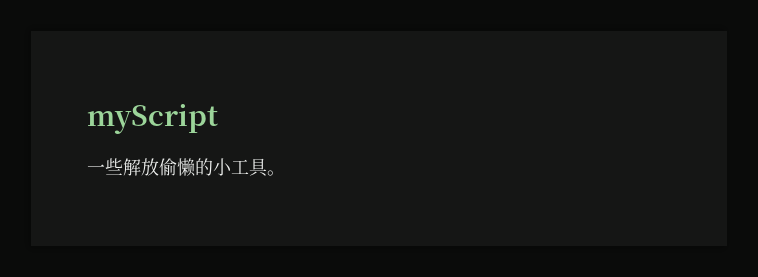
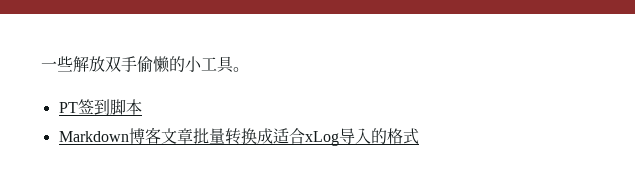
- myScript
- 一些解放偷懒的小工具。
+ 一些解放双手偷懒的小工具。
+ PT签到脚本
+ Markdown博客文章批量转换成适合xLog导入的格式

